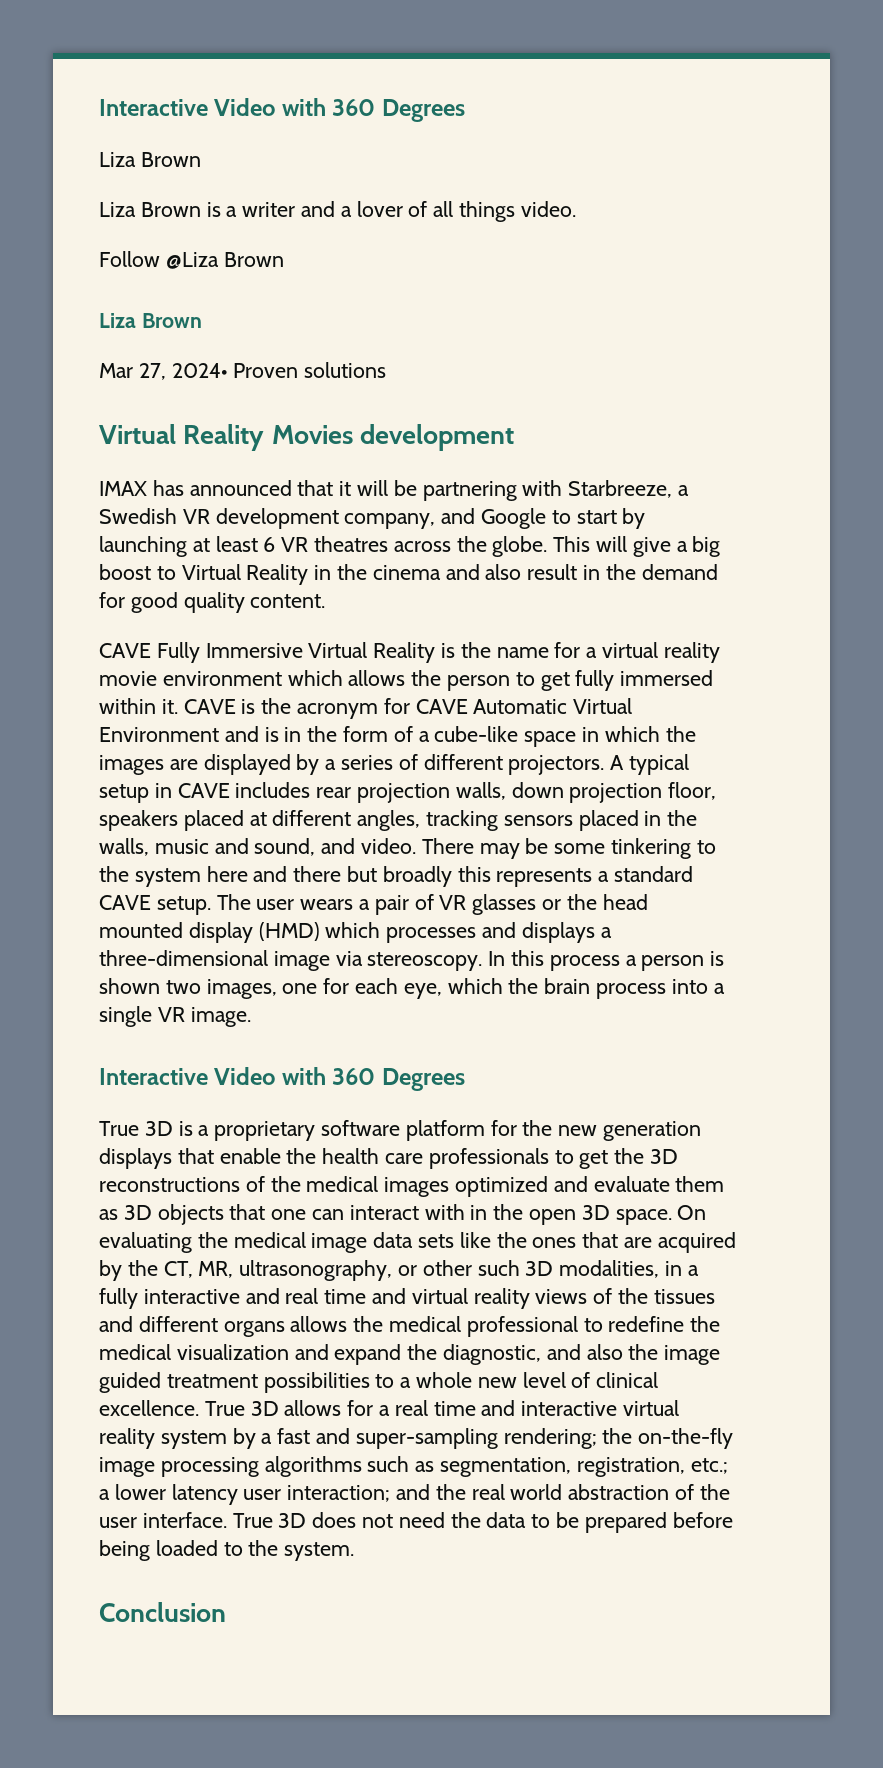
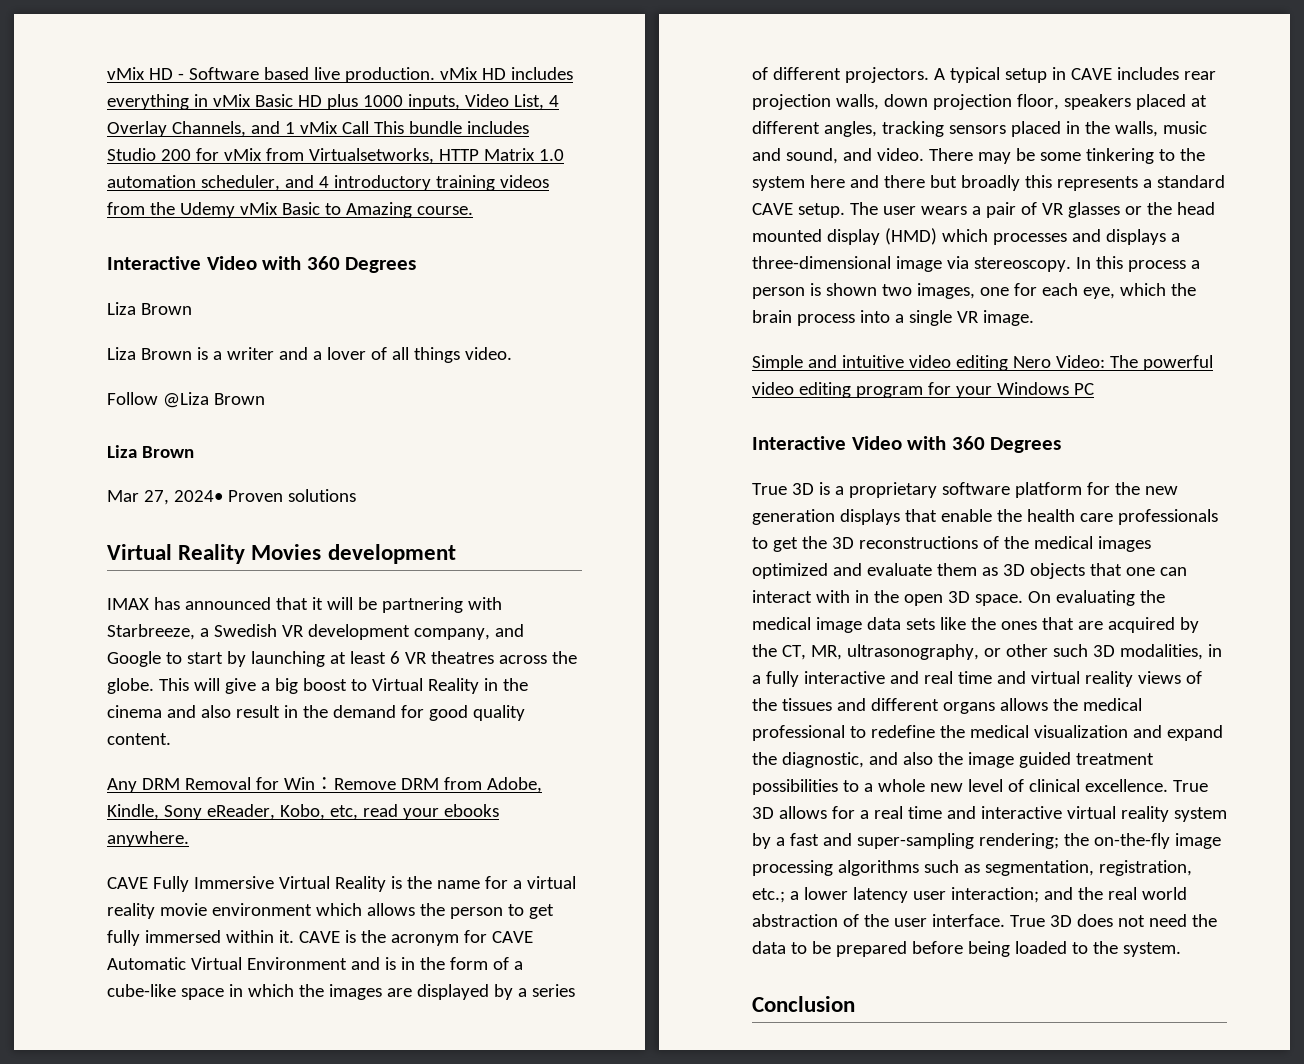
+ vMix HD - Software based live production. vMix HD includes everything in vMix Basic HD plus 1000 inputs, Video List, 4 Overlay Channels, and 1 vMix Call This bundle includes Studio 200 for vMix from Virtualsetworks, HTTP Matrix 1.0 automation scheduler, and 4 introductory training videos from the Udemy vMix Basic to Amazing course.
+ Any DRM Removal for Win：Remove DRM from Adobe, Kindle, Sony eReader, Kobo, etc, read your ebooks anywhere.
+ Simple and intuitive video editing Nero Video: The powerful video editing program for your Windows PC

